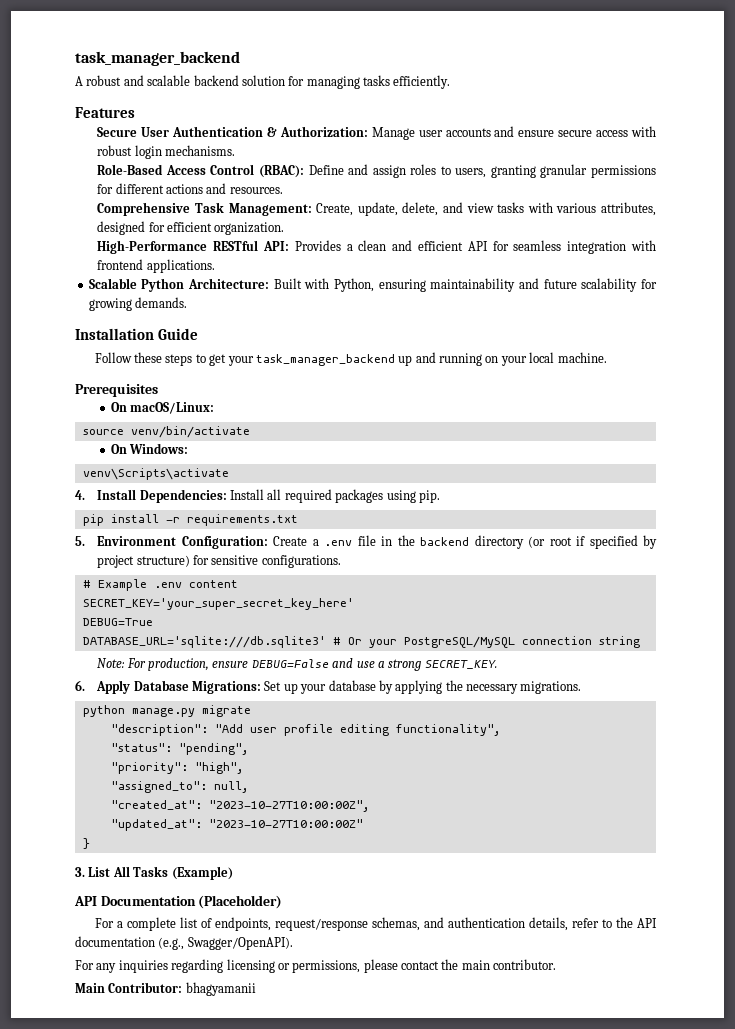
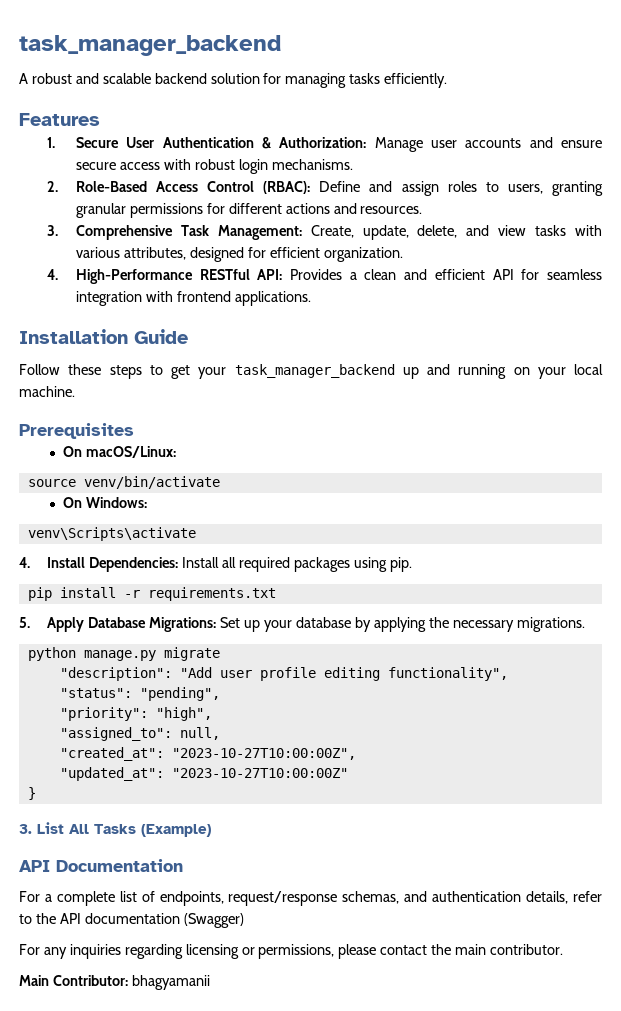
- Secure User Authentication & Authorization: Manage user accounts and ensure secure access with robust login mechanisms.
+ 1. Secure User Authentication & Authorization: Manage user accounts and ensure secure access with robust login mechanisms.
- Role-Based Access Control (RBAC): Define and assign roles to users, granting granular permissions for different actions and resources.
+ 2. Role-Based Access Control (RBAC): Define and assign roles to users, granting granular permissions for different actions and resources.
- Comprehensive Task Management: Create, update, delete, and view tasks with various attributes, designed for efficient organization.
+ 3. Comprehensive Task Management: Create, update, delete, and view tasks with various attributes, designed for efficient organization.
- High-Performance RESTful API: Provides a clean and efficient API for seamless integration with frontend applications.
+ 4. High-Performance RESTful API: Provides a clean and efficient API for seamless integration with frontend applications.
- Scalable Python Architecture: Built with Python, ensuring maintainability and future scalability for growing demands.
- 5. Environment Configuration: Create a .env file in the backend directory (or root if specified by project structure) for sensitive configurations.
- # Example .env content
- SECRET_KEY='your_super_secret_key_here'
- DEBUG=True
- DATABASE_URL='sqlite:///db.sqlite3' # Or your PostgreSQL/MySQL connection string
- Note: For production, ensure DEBUG=False and use a strong SECRET_KEY.
- 6. Apply Database Migrations: Set up your database by applying the necessary migrations.
+ 5. Apply Database Migrations: Set up your database by applying the necessary migrations.
- API Documentation (Placeholder)
+ API Documentation
- For a complete list of endpoints, request/response schemas, and authentication details, refer to the API documentation (e.g., Swagger/OpenAPI).
+ For a complete list of endpoints, request/response schemas, and authentication details, refer to the API documentation (Swagger)

